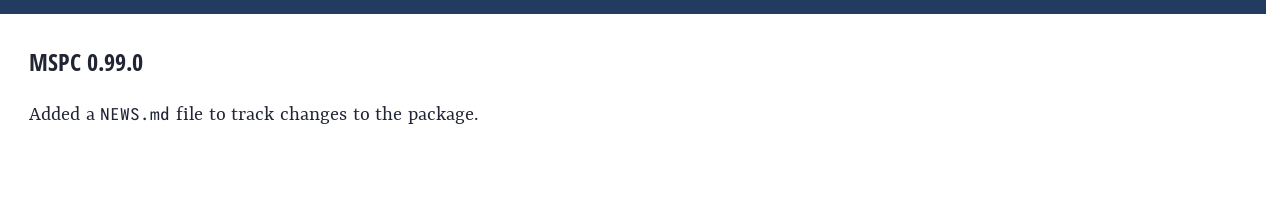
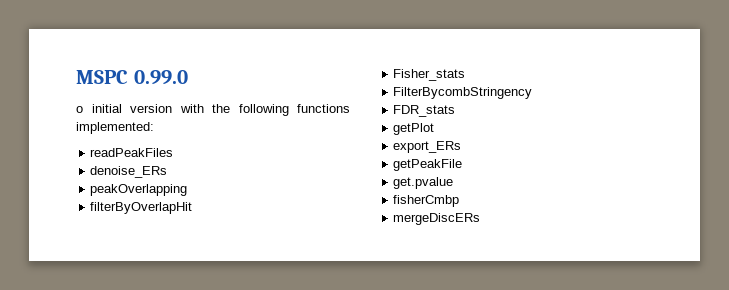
- Added a NEWS.md file to track changes to the package.
+ o initial version with the following functions implemented:
+ readPeakFiles
+ denoise_ERs
+ peakOverlapping
+ filterByOverlapHit
+ Fisher_stats
+ FilterBycombStringency
+ FDR_stats
+ getPlot
+ export_ERs
+ getPeakFile
+ get.pvalue
+ fisherCmbp
+ mergeDiscERs

